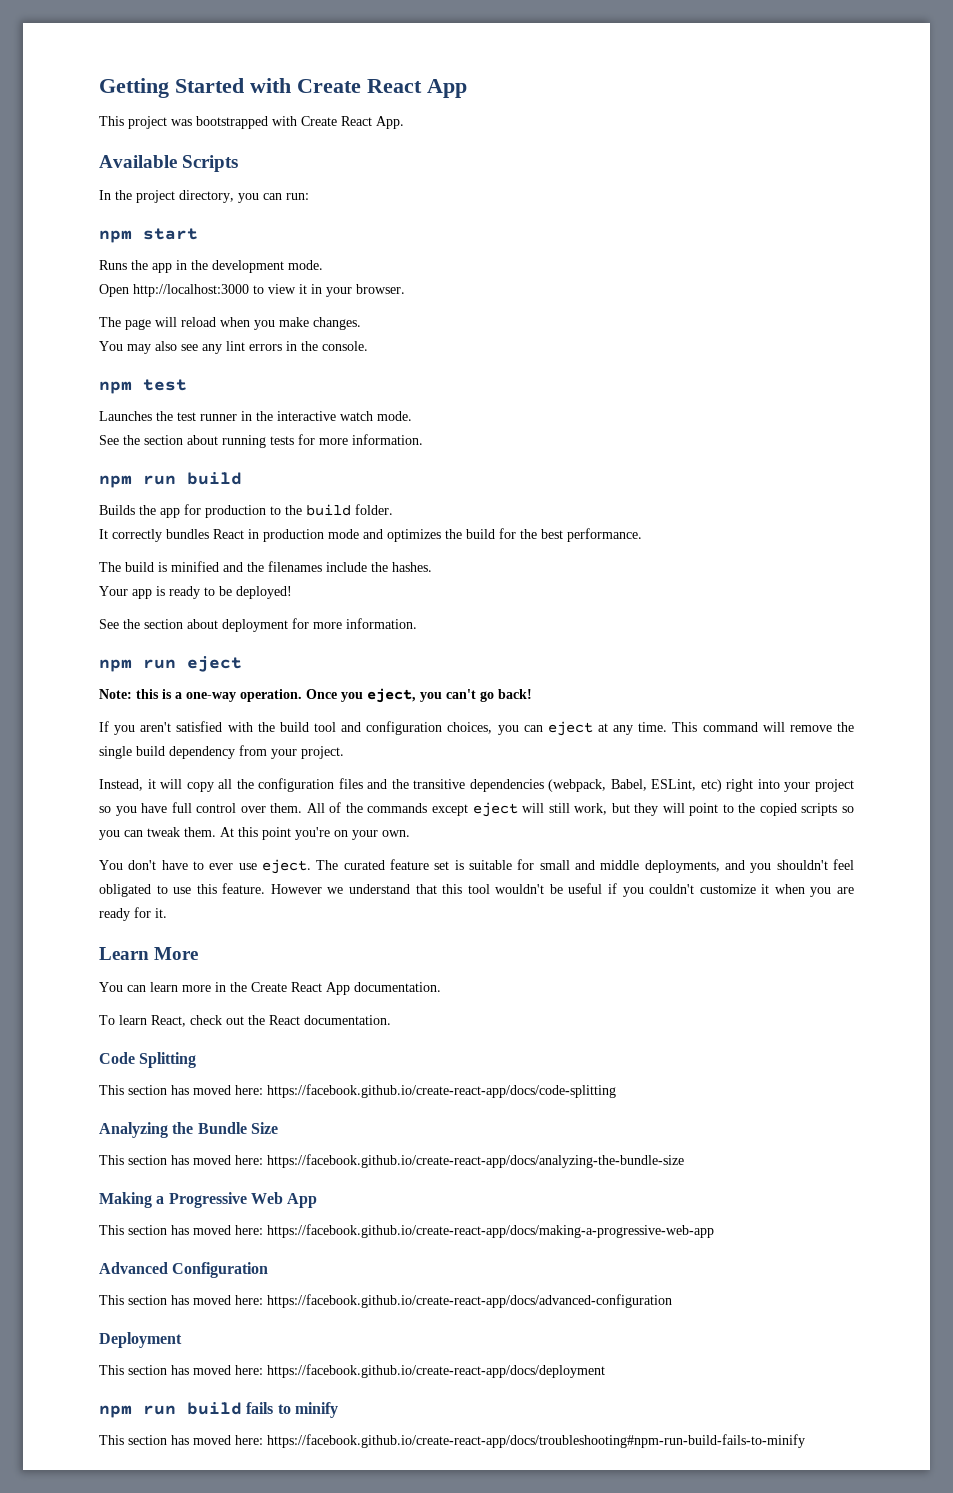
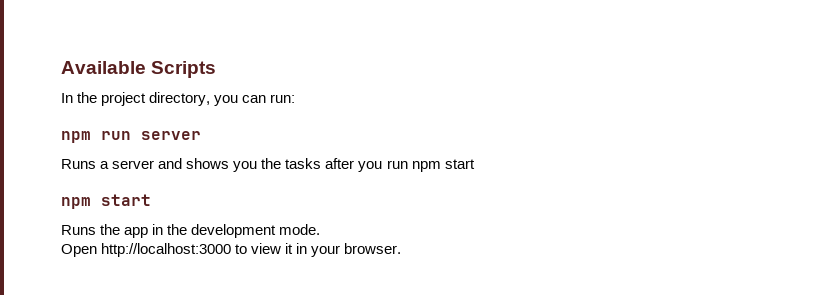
- Getting Started with Create React App
- This project was bootstrapped with Create React App.
+ npm run server
+ Runs a server and shows you the tasks after you run npm start
- The page will reload when you make changes.
- You may also see any lint errors in the console.
- npm test
- Launches the test runner in the interactive watch mode.
- See the section about running tests for more information.
- npm run build
- Builds the app for production to the build folder.
- It correctly bundles React in production mode and optimizes the build for the best performance.
- The build is minified and the filenames include the hashes.
- Your app is ready to be deployed!
- See the section about deployment for more information.
- npm run eject
- Note: this is a one-way operation. Once you eject, you can't go back!
- If you aren't satisfied with the build tool and configuration choices, you can eject at any time. This command will remove the single build dependency from your project.
- Instead, it will copy all the configuration files and the transitive dependencies (webpack, Babel, ESLint, etc) right into your project so you have full control over them. All of the commands except eject will still work, but they will point to the copied scripts so you can tweak them. At this point you're on your own.
- You don't have to ever use eject. The curated feature set is suitable for small and middle deployments, and you shouldn't feel obligated to use this feature. However we understand that this tool wouldn't be useful if you couldn't customize it when you are ready for it.
- Learn More
- You can learn more in the Create React App documentation.
- To learn React, check out the React documentation.
- Code Splitting
- This section has moved here: https://facebook.github.io/create-react-app/docs/code-splitting
- Analyzing the Bundle Size
- This section has moved here: https://facebook.github.io/create-react-app/docs/analyzing-the-bundle-size
- Making a Progressive Web App
- This section has moved here: https://facebook.github.io/create-react-app/docs/making-a-progressive-web-app
- Advanced Configuration
- This section has moved here: https://facebook.github.io/create-react-app/docs/advanced-configuration
- Deployment
- This section has moved here: https://facebook.github.io/create-react-app/docs/deployment
- npm run build fails to minify
- This section has moved here: https://facebook.github.io/create-react-app/docs/troubleshooting#npm-run-build-fails-to-minify

